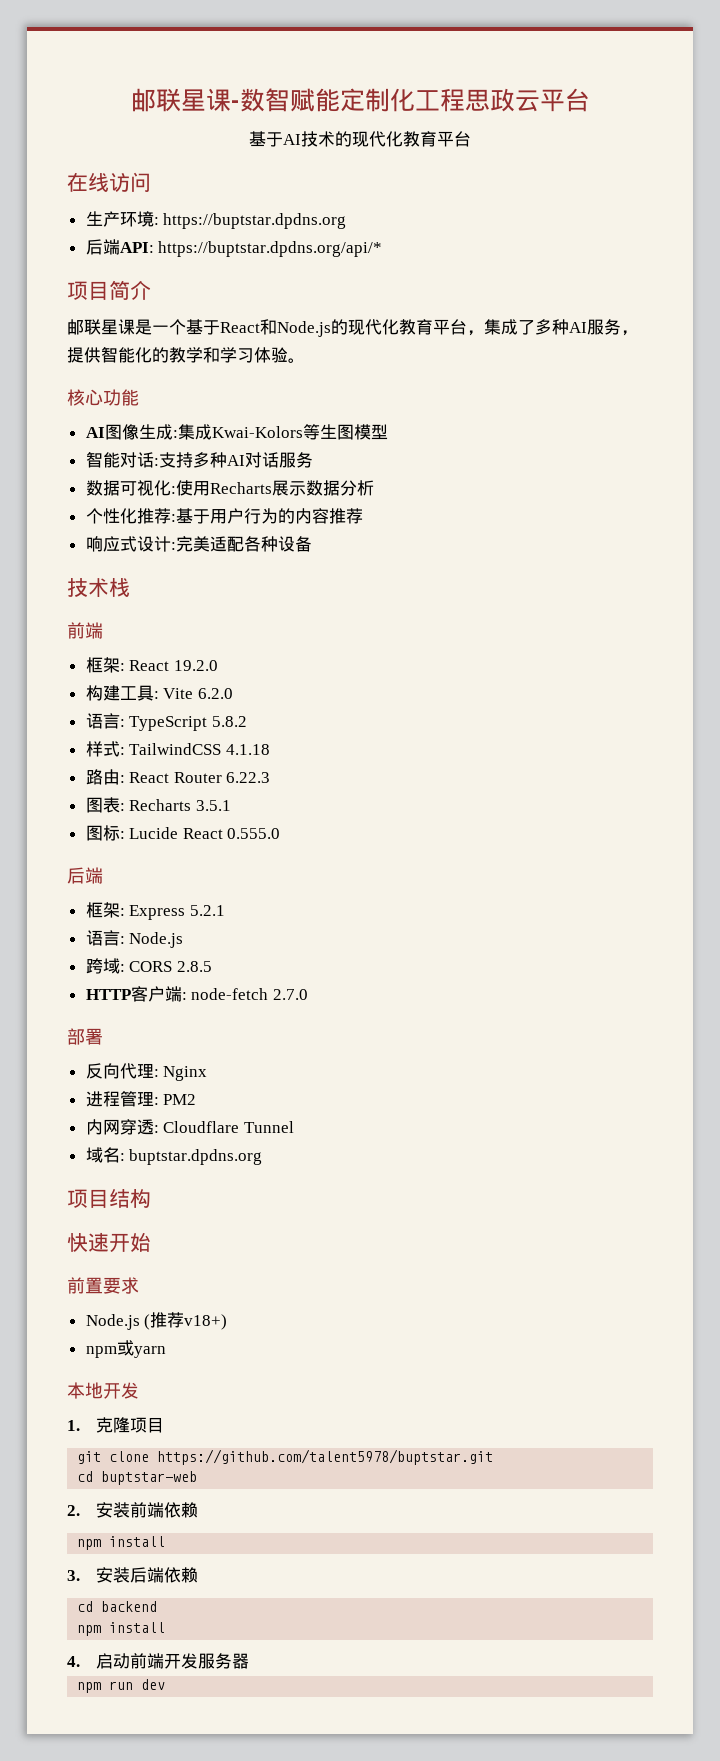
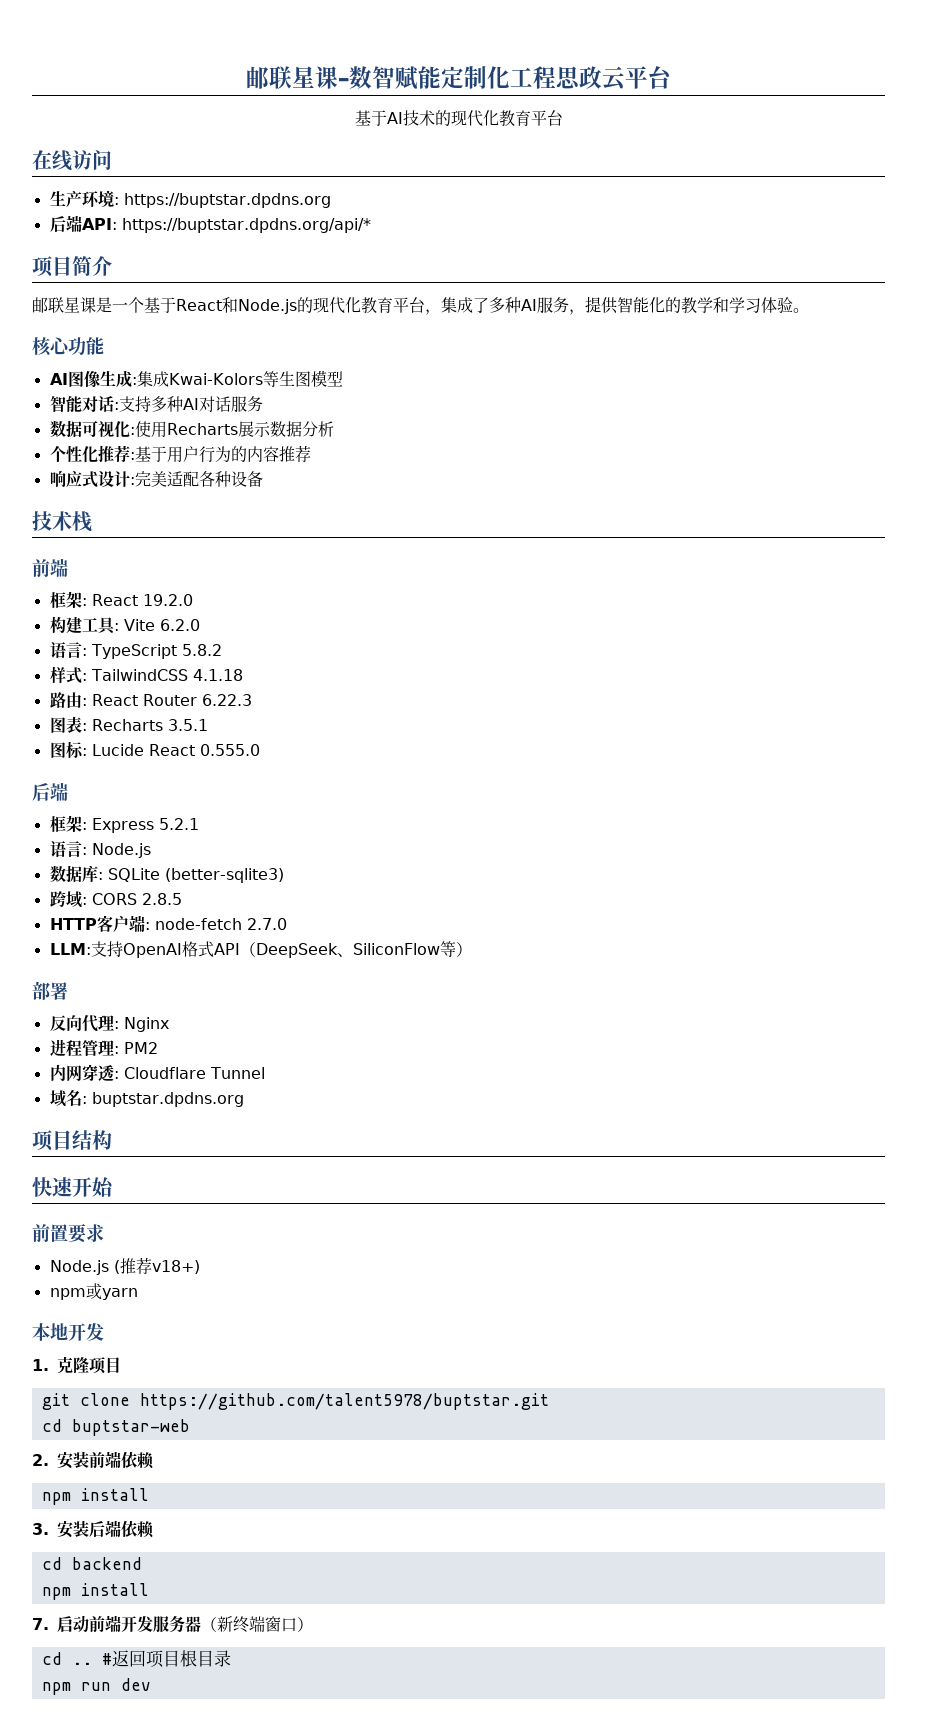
+ 数据库: SQLite (better-sqlite3)
+ LLM:支持OpenAI格式API（DeepSeek、SiliconFlow等）
- 4.启动前端开发服务器
+ 7.启动前端开发服务器（新终端窗口）
+ cd .. #返回项目根目录

